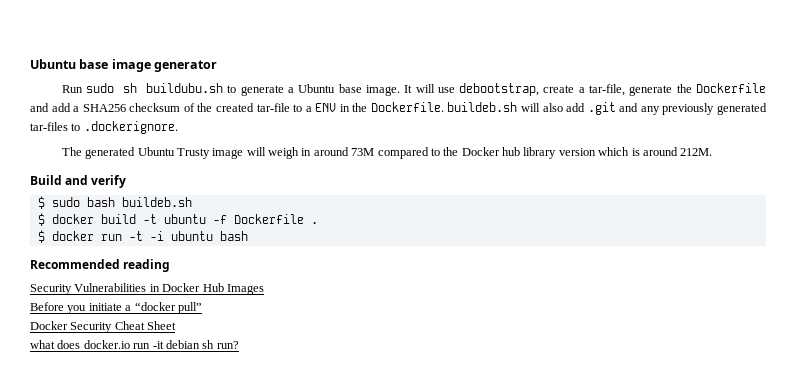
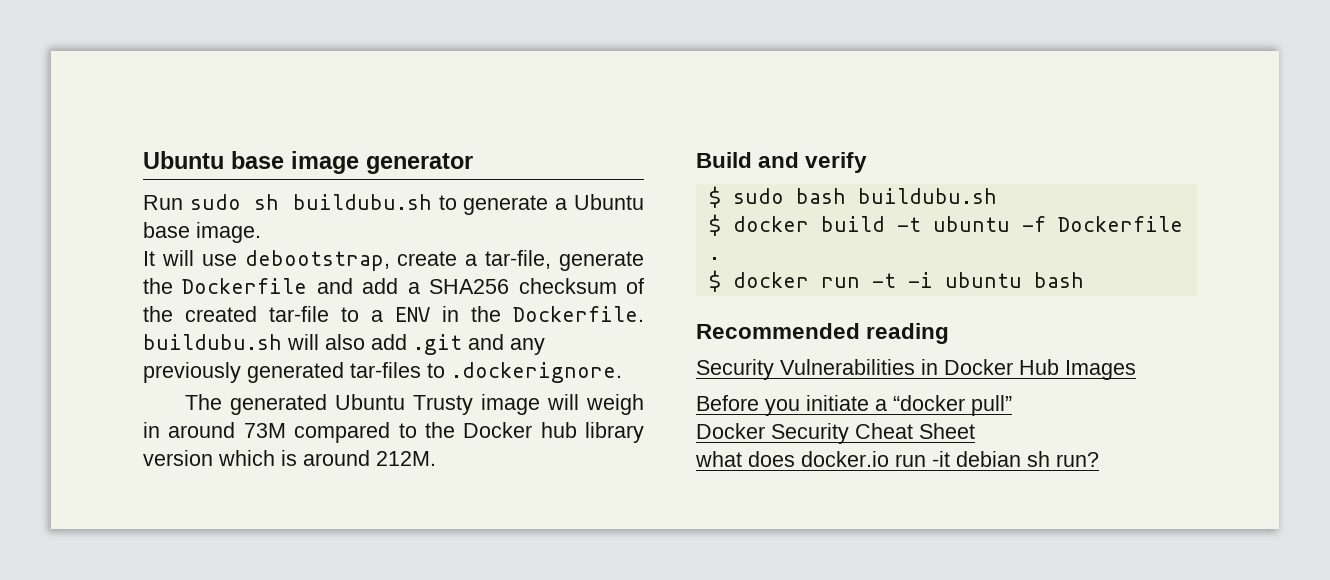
- Run sudo sh buildubu.sh to generate a Ubuntu base image. It will use debootstrap, create a tar-file, generate the Dockerfile and add a SHA256 checksum of the created tar-file to a ENV in the Dockerfile. buildeb.sh will also add .git and any previously generated tar-files to .dockerignore.
+ Run sudo sh buildubu.sh to generate a Ubuntu base image.
+ It will use debootstrap, create a tar-file, generate the Dockerfile and add a SHA256 checksum of the created tar-file to a ENV in the Dockerfile. buildubu.sh will also add .git and any previously generated tar-files to .dockerignore.
- $ sudo bash buildeb.sh
+ $ sudo bash buildubu.sh

